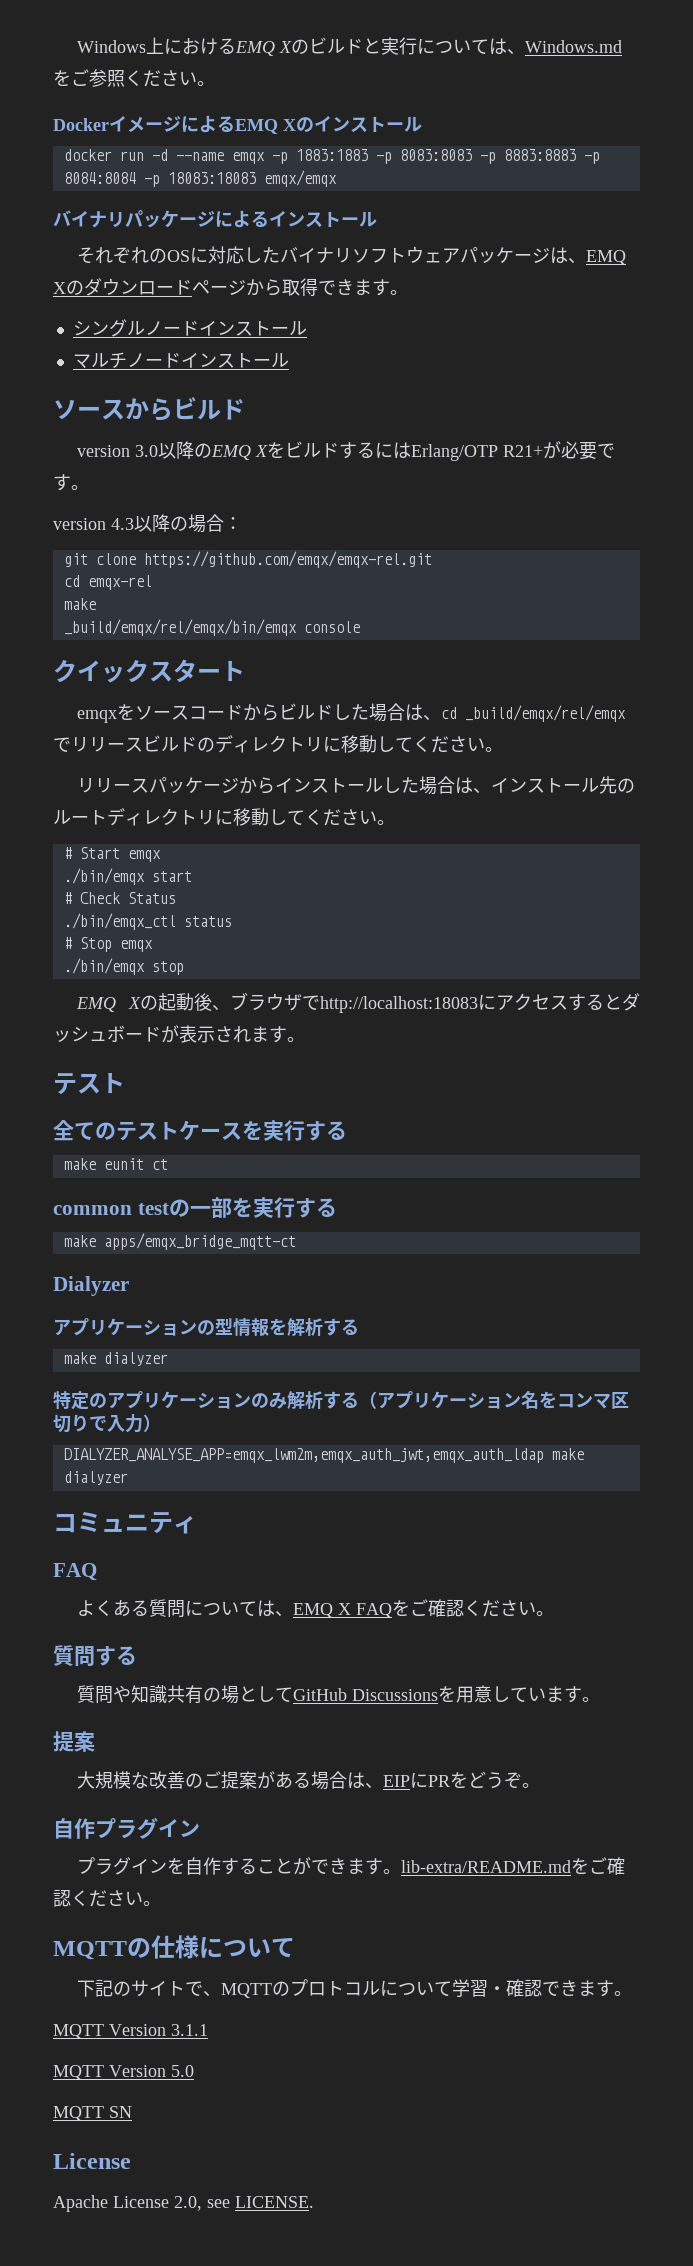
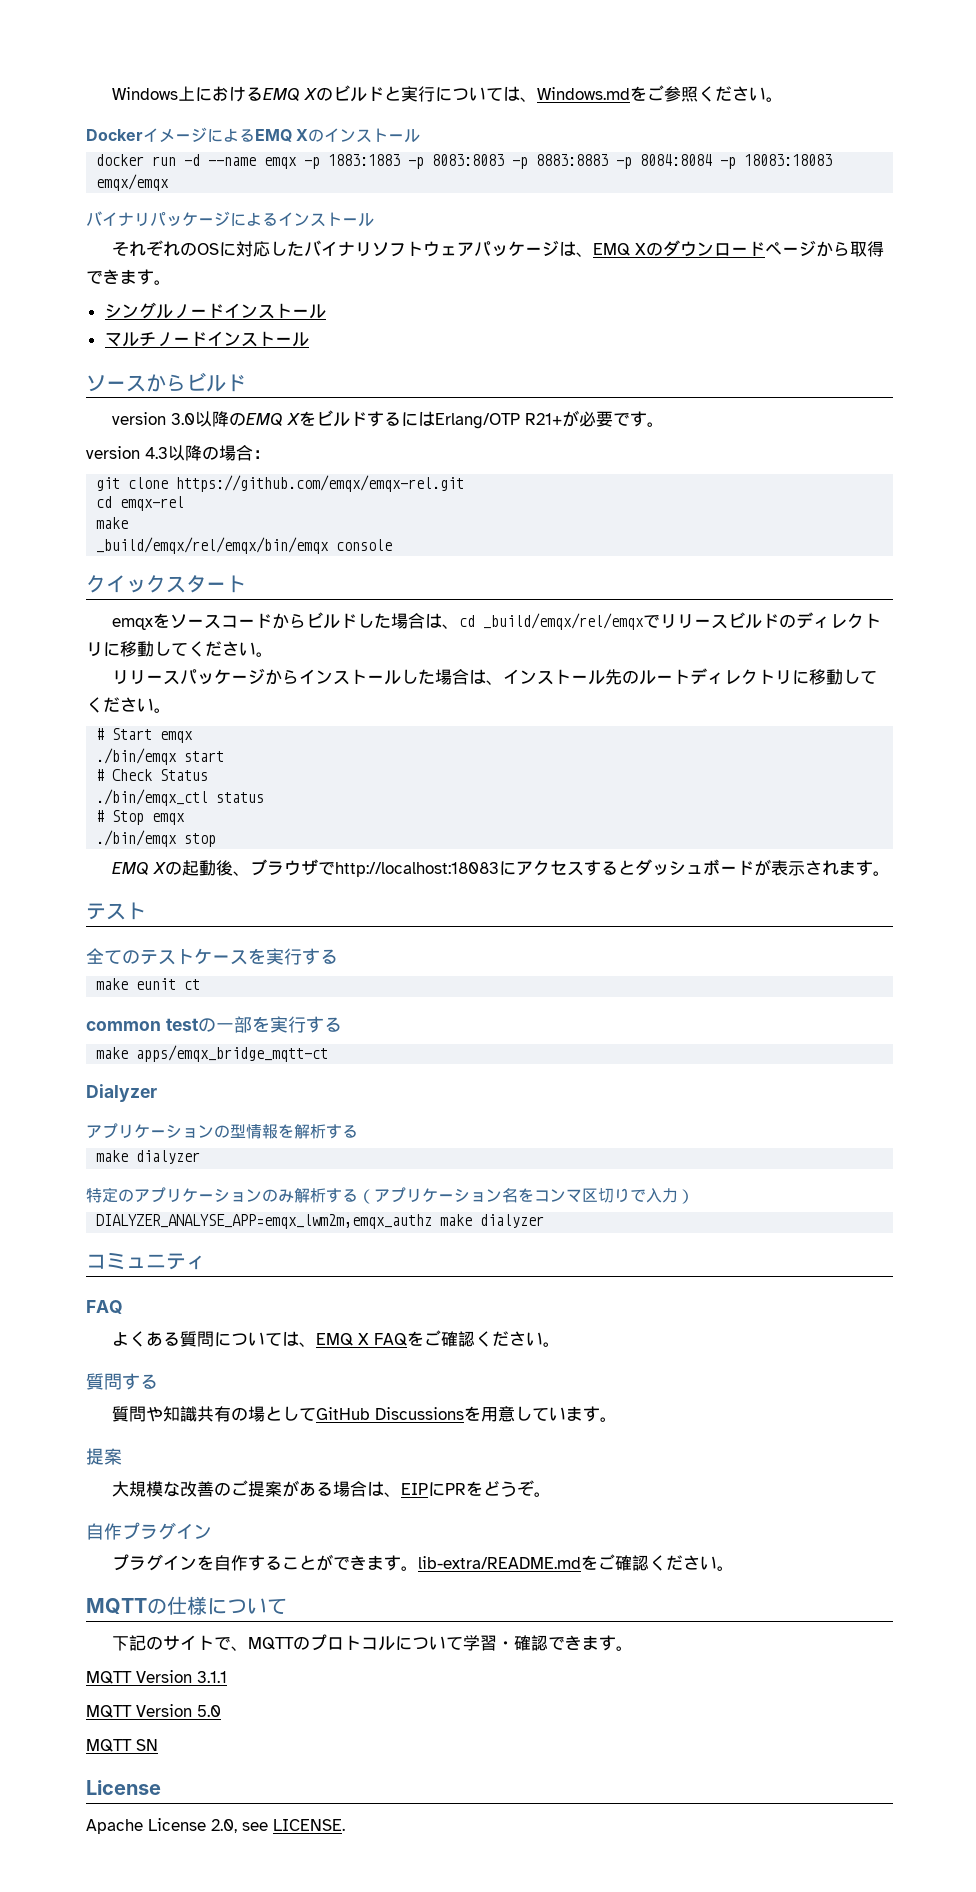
- DIALYZER_ANALYSE_APP=emqx_lwm2m,emqx_auth_jwt,emqx_auth_ldap make dialyzer
+ DIALYZER_ANALYSE_APP=emqx_lwm2m,emqx_authz make dialyzer

